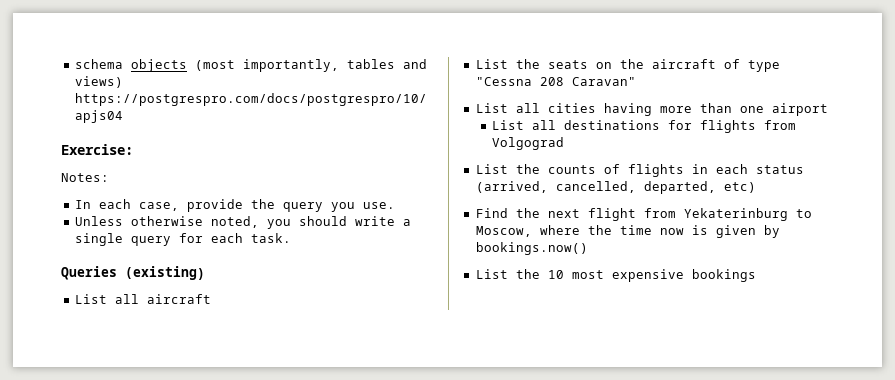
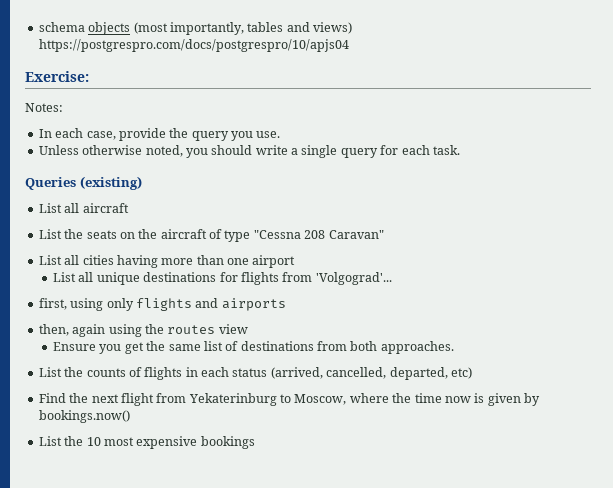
- List all destinations for flights from Volgograd
+ List all unique destinations for flights from 'Volgograd'...
+ first, using only flights and airports
+ then, again using the routes view
+ Ensure you get the same list of destinations from both approaches.

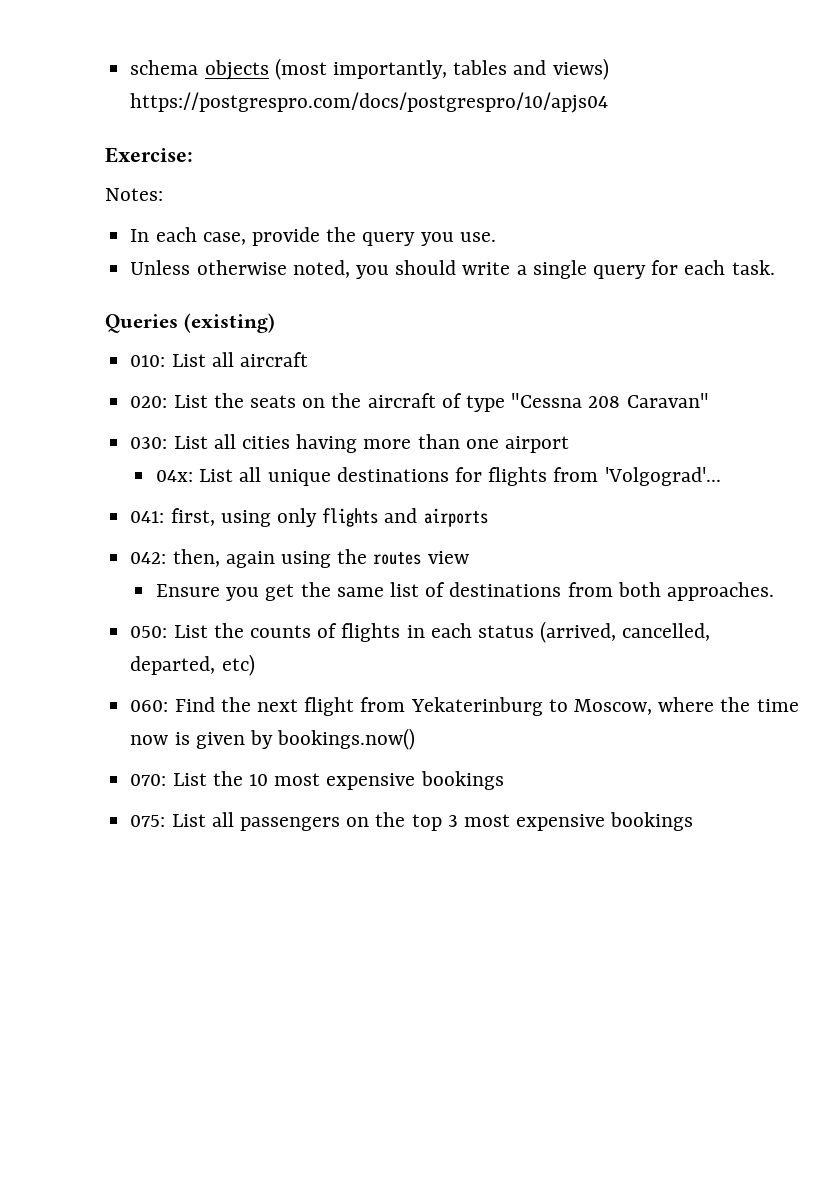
- List all aircraft
+ 010: List all aircraft
- List the seats on the aircraft of type "Cessna 208 Caravan"
+ 020: List the seats on the aircraft of type "Cessna 208 Caravan"
- List all cities having more than one airport
+ 030: List all cities having more than one airport
- List all unique destinations for flights from 'Volgograd'...
+ 04x: List all unique destinations for flights from 'Volgograd'...
- first, using only flights and airports
+ 041: first, using only flights and airports
- then, again using the routes view
+ 042: then, again using the routes view
- List the counts of flights in each status (arrived, cancelled, departed, etc)
+ 050: List the counts of flights in each status (arrived, cancelled, departed, etc)
- Find the next flight from Yekaterinburg to Moscow, where the time now is given by bookings.now()
+ 060: Find the next flight from Yekaterinburg to Moscow, where the time now is given by bookings.now()
- List the 10 most expensive bookings
+ 070: List the 10 most expensive bookings
+ 075: List all passengers on the top 3 most expensive bookings

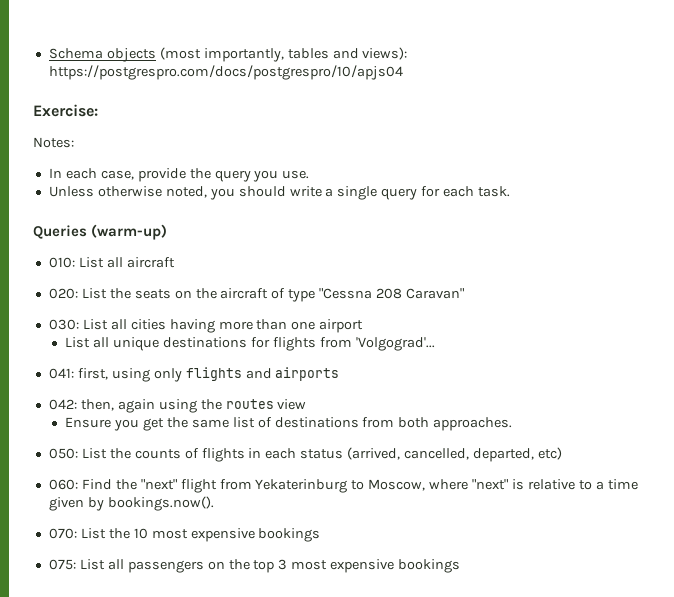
- schema objects (most importantly, tables and views) https://postgrespro.com/docs/postgrespro/10/apjs04
+ Schema objects (most importantly, tables and views): https://postgrespro.com/docs/postgrespro/10/apjs04
- Queries (existing)
+ Queries (warm-up)
- 04x: List all unique destinations for flights from 'Volgograd'...
+ List all unique destinations for flights from 'Volgograd'...
- 060: Find the next flight from Yekaterinburg to Moscow, where the time now is given by bookings.now()
+ 060: Find the "next" flight from Yekaterinburg to Moscow, where "next" is relative to a time given by bookings.now().

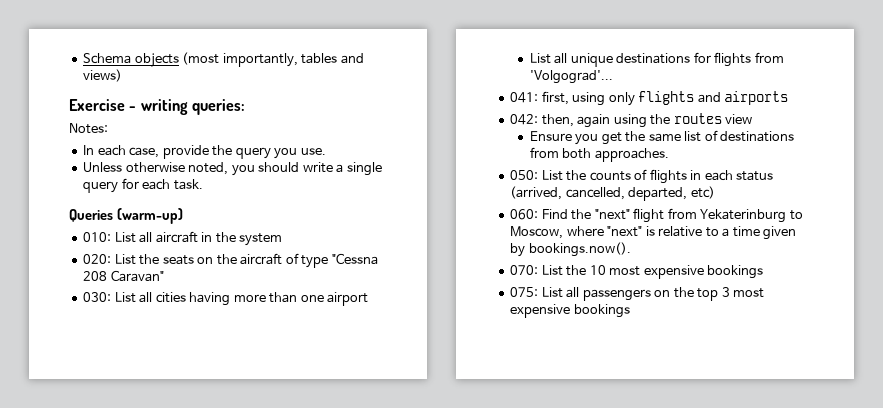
- Schema objects (most importantly, tables and views): https://postgrespro.com/docs/postgrespro/10/apjs04
- Exercise:
+ Schema objects (most importantly, tables and views)
+ Exercise - writing queries:
- 010: List all aircraft
+ 010: List all aircraft in the system

